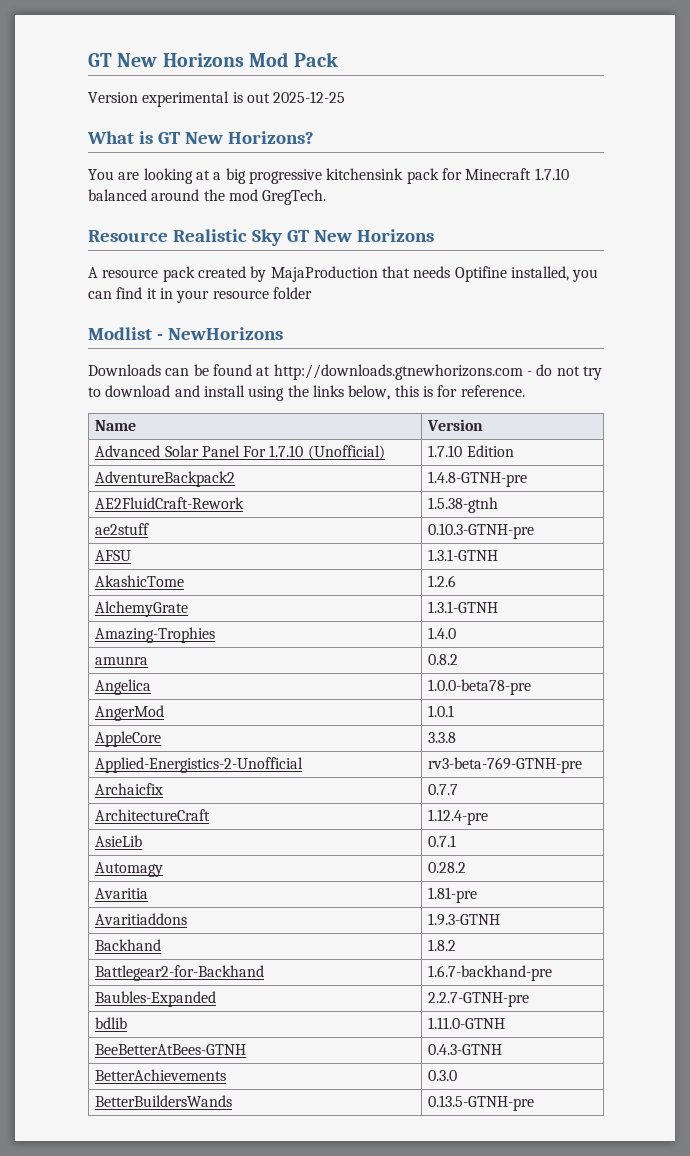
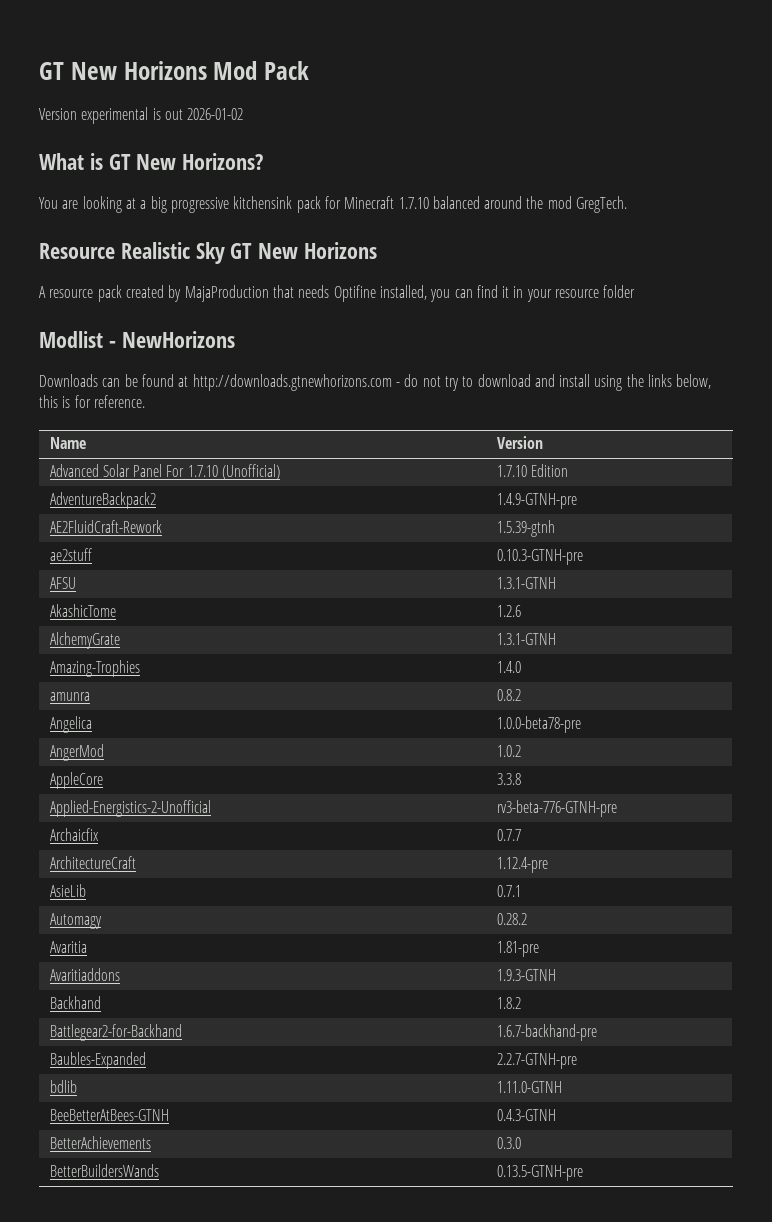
- Version experimental is out 2025-12-25
+ Version experimental is out 2026-01-02
- AdventureBackpack2 | 1.4.8-GTNH-pre
+ AdventureBackpack2 | 1.4.9-GTNH-pre
- AE2FluidCraft-Rework | 1.5.38-gtnh
+ AE2FluidCraft-Rework | 1.5.39-gtnh
- AngerMod | 1.0.1
+ AngerMod | 1.0.2
- Applied-Energistics-2-Unofficial | rv3-beta-769-GTNH-pre
+ Applied-Energistics-2-Unofficial | rv3-beta-776-GTNH-pre

